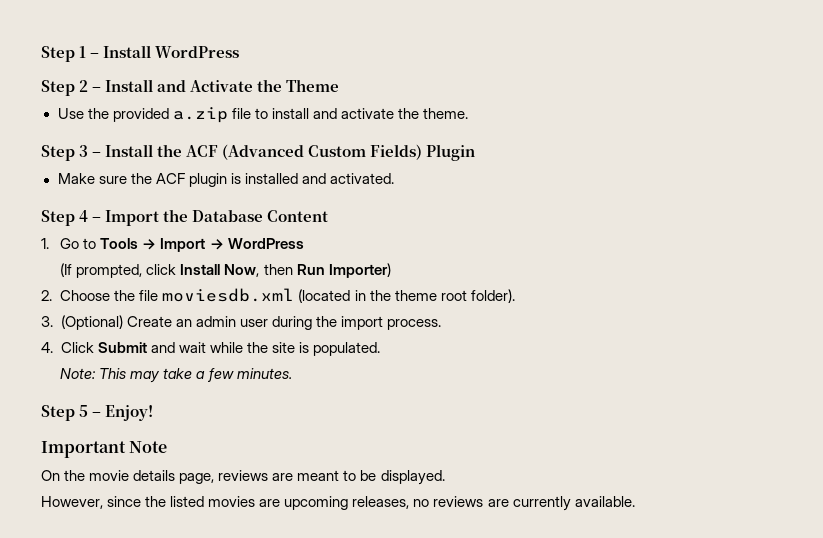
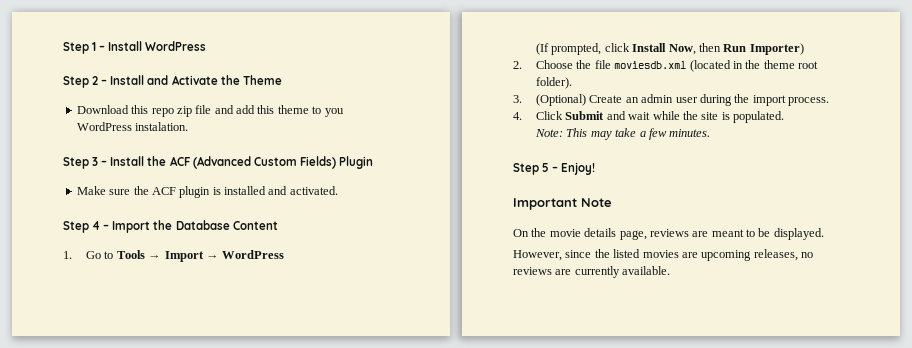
- Use the provided a.zip file to install and activate the theme.
+ Download this repo zip file and add this theme to you WordPress instalation.

